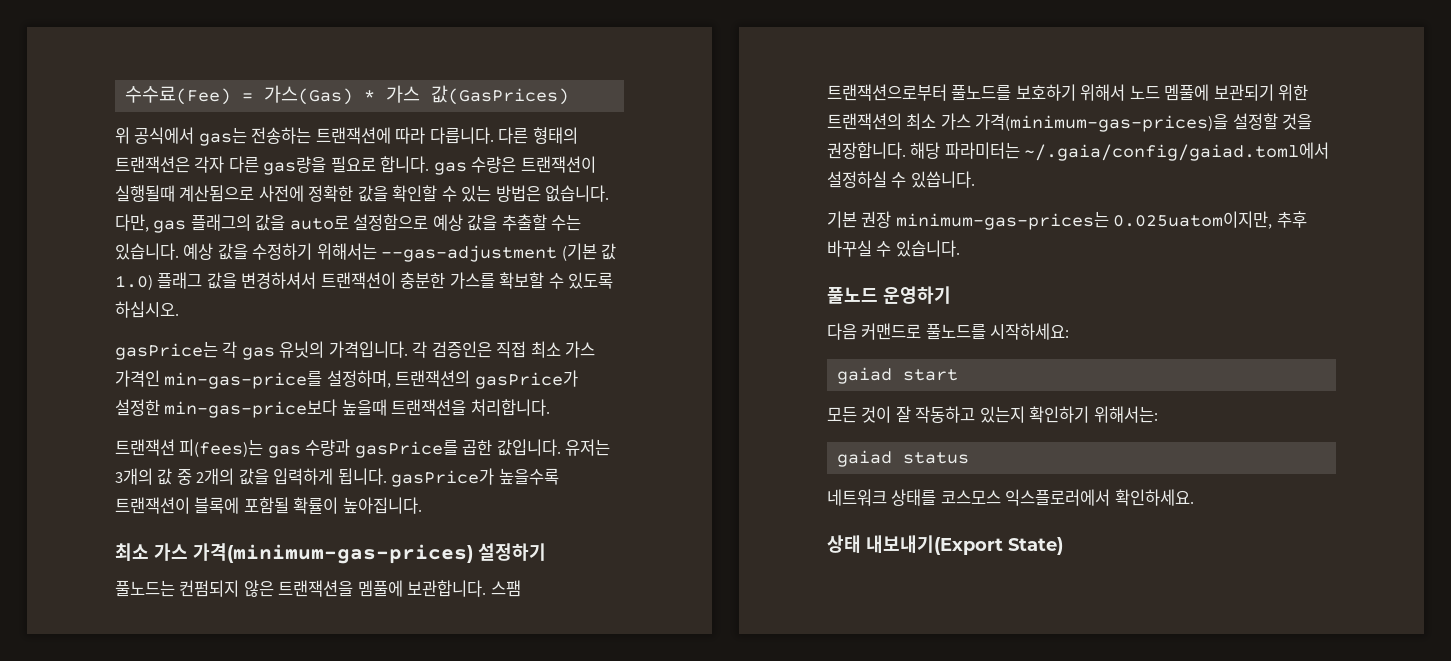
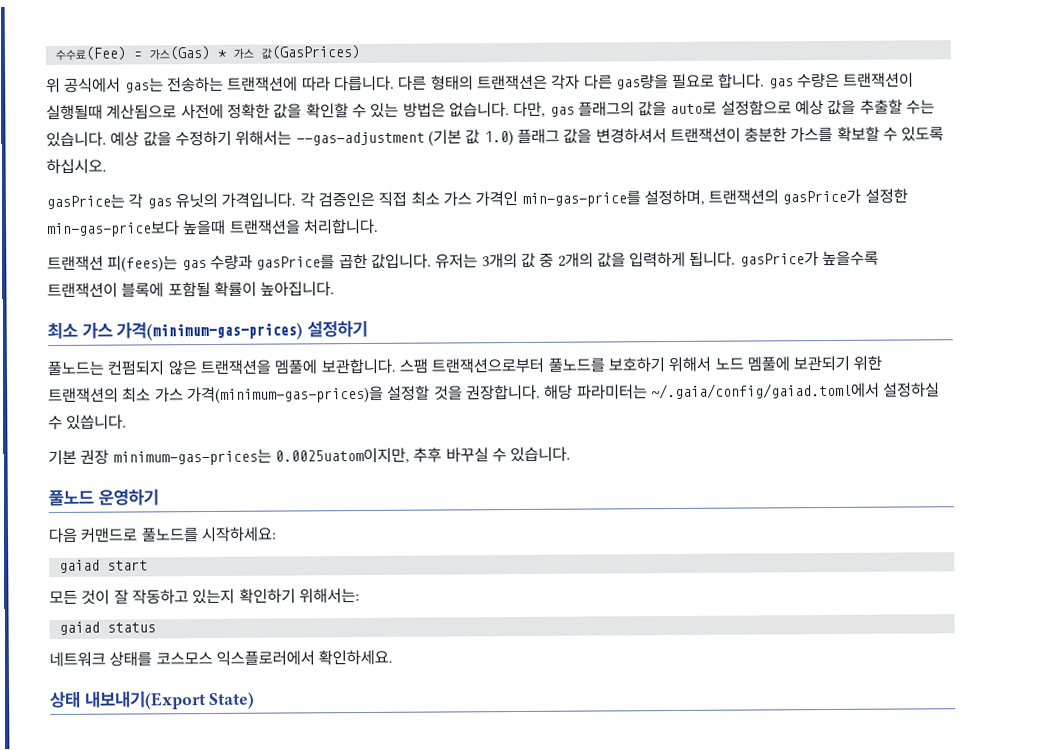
- 기본 권장 minimum-gas-prices는 0.025uatom이지만, 추후 바꾸실 수 있습니다.
+ 기본 권장 minimum-gas-prices는 0.0025uatom이지만, 추후 바꾸실 수 있습니다.

